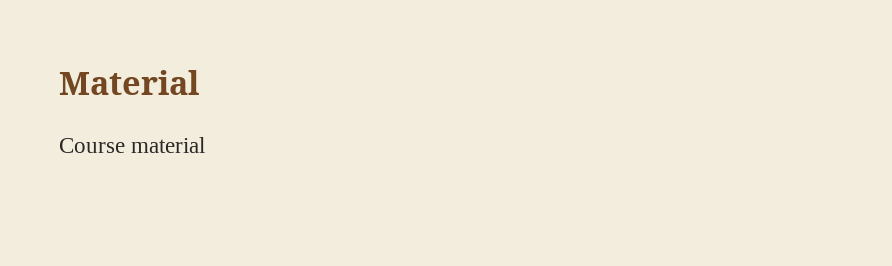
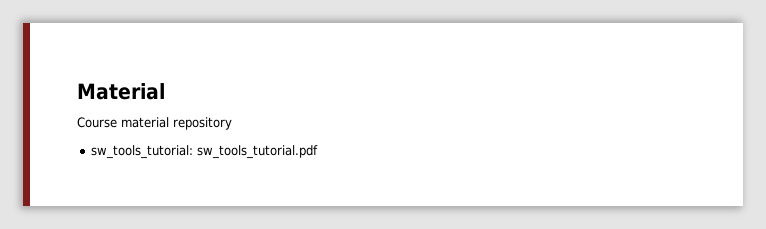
- Course material
+ Course material repository
+ sw_tools_tutorial: sw_tools_tutorial.pdf

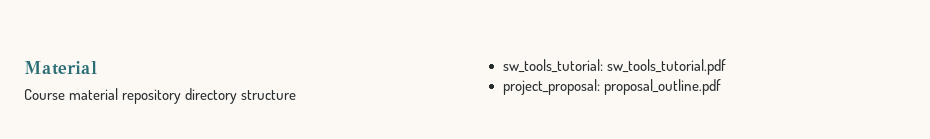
- Course material repository
+ Course material repository directory structure
+ project_proposal: proposal_outline.pdf

